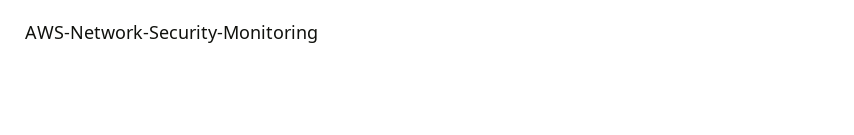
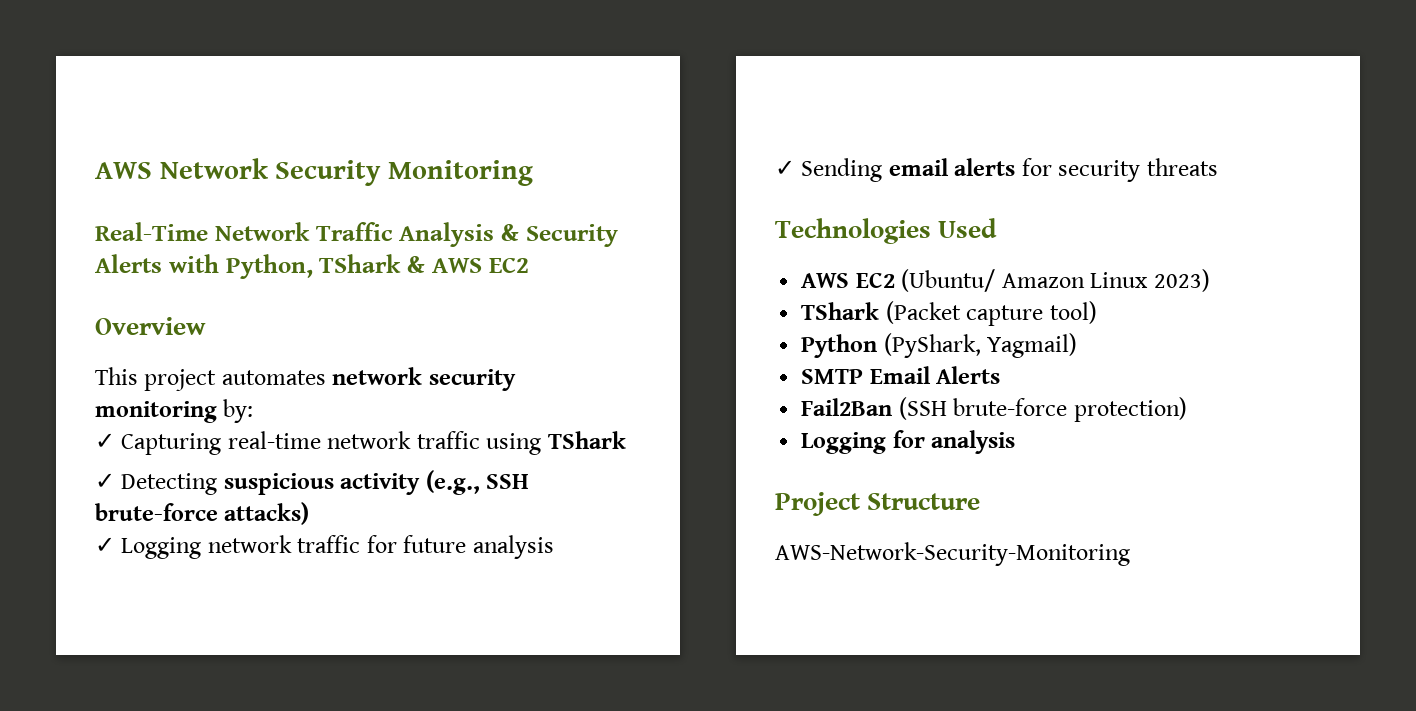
+ AWS Network Security Monitoring
+ Real-Time Network Traffic Analysis & Security Alerts with Python, TShark & AWS EC2
+ Overview
+ This project automates network security monitoring by:
+ ✓ Capturing real-time network traffic using TShark
+ ✓ Detecting suspicious activity (e.g., SSH brute-force attacks)
+ ✓ Logging network traffic for future analysis
+ ✓ Sending email alerts for security threats
+ Technologies Used
+ AWS EC2 (Ubuntu/ Amazon Linux 2023)
+ TShark (Packet capture tool)
+ Python (PyShark, Yagmail)
+ SMTP Email Alerts
+ Fail2Ban (SSH brute-force protection)
+ Logging for analysis
+ Project Structure

